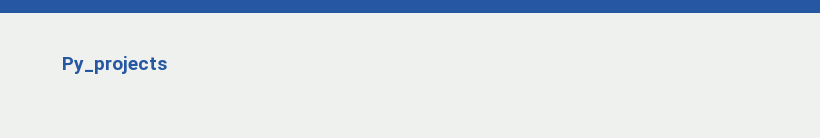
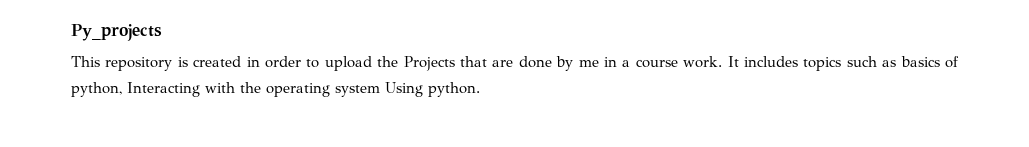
+ This repository is created in order to upload the Projects that are done by me in a course work. It includes topics such as basics of python, Interacting with the operating system Using python.

